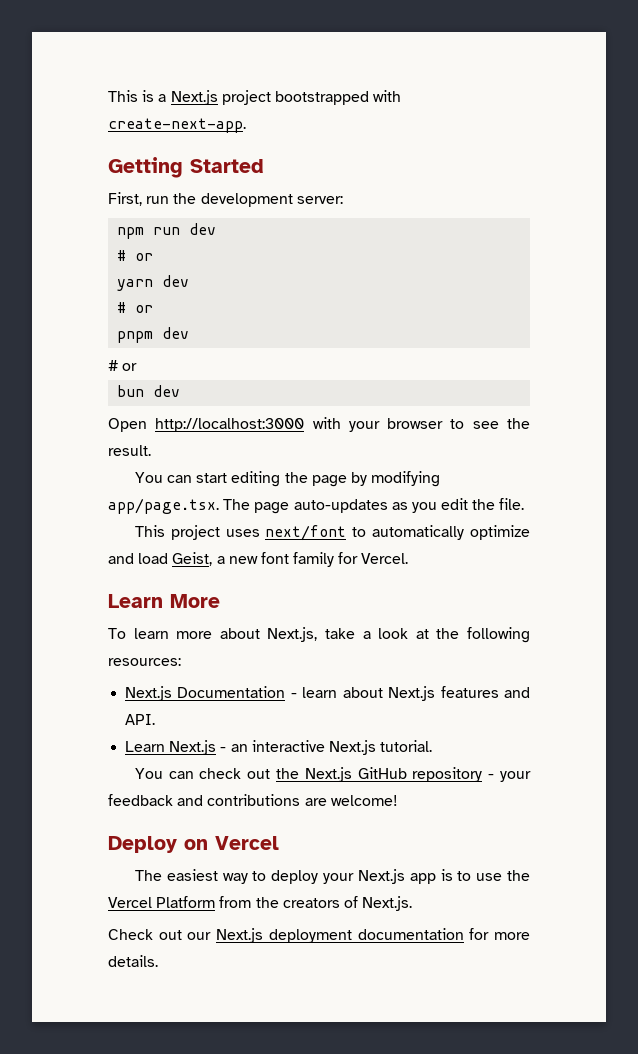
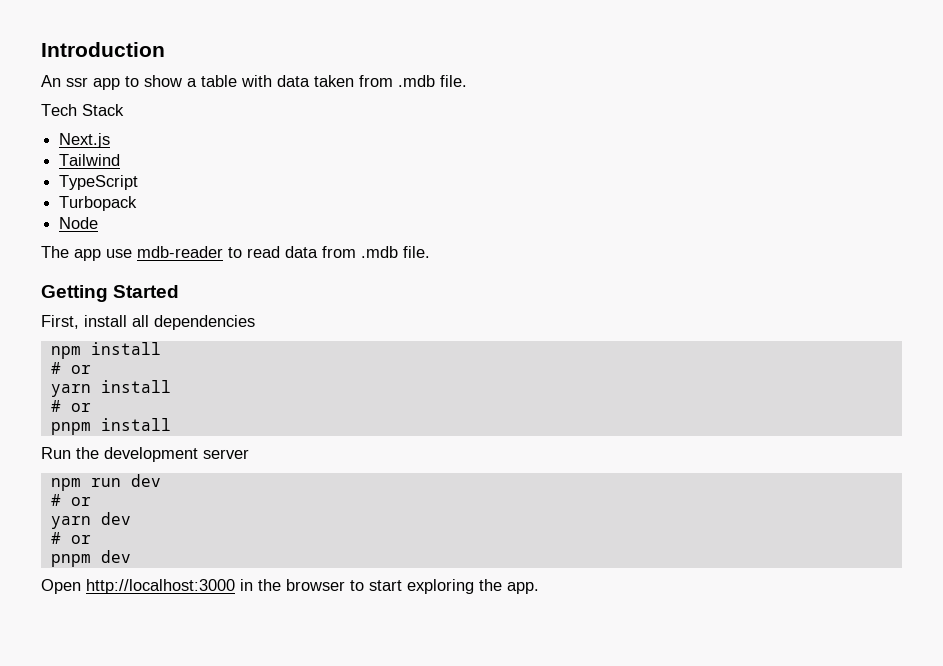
- This is a Next.js project bootstrapped with create-next-app.
+ Introduction
+ An ssr app to show a table with data taken from .mdb file.
+ Tech Stack
+ Next.js
+ Tailwind
+ TypeScript
+ Turbopack
+ Node
+ The app use mdb-reader to read data from .mdb file.
  Getting Started
- First, run the development server:
+ First, install all dependencies
+ npm install
+ # or
+ yarn install
+ # or
+ pnpm install
+ Run the development server
  pnpm dev
- # or
- bun dev
- Open http://localhost:3000 with your browser to see the result.
- You can start editing the page by modifying app/page.tsx. The page auto-updates as you edit the file.
- This project uses next/font to automatically optimize and load Geist, a new font family for Vercel.
- Learn More
- To learn more about Next.js, take a look at the following resources:
- Next.js Documentation - learn about Next.js features and API.
- Learn Next.js - an interactive Next.js tutorial.
- You can check out the Next.js GitHub repository - your feedback and contributions are welcome!
- Deploy on Vercel
- The easiest way to deploy your Next.js app is to use the Vercel Platform from the creators of Next.js.
- Check out our Next.js deployment documentation for more details.
+ Open http://localhost:3000 in the browser to start exploring the app.

